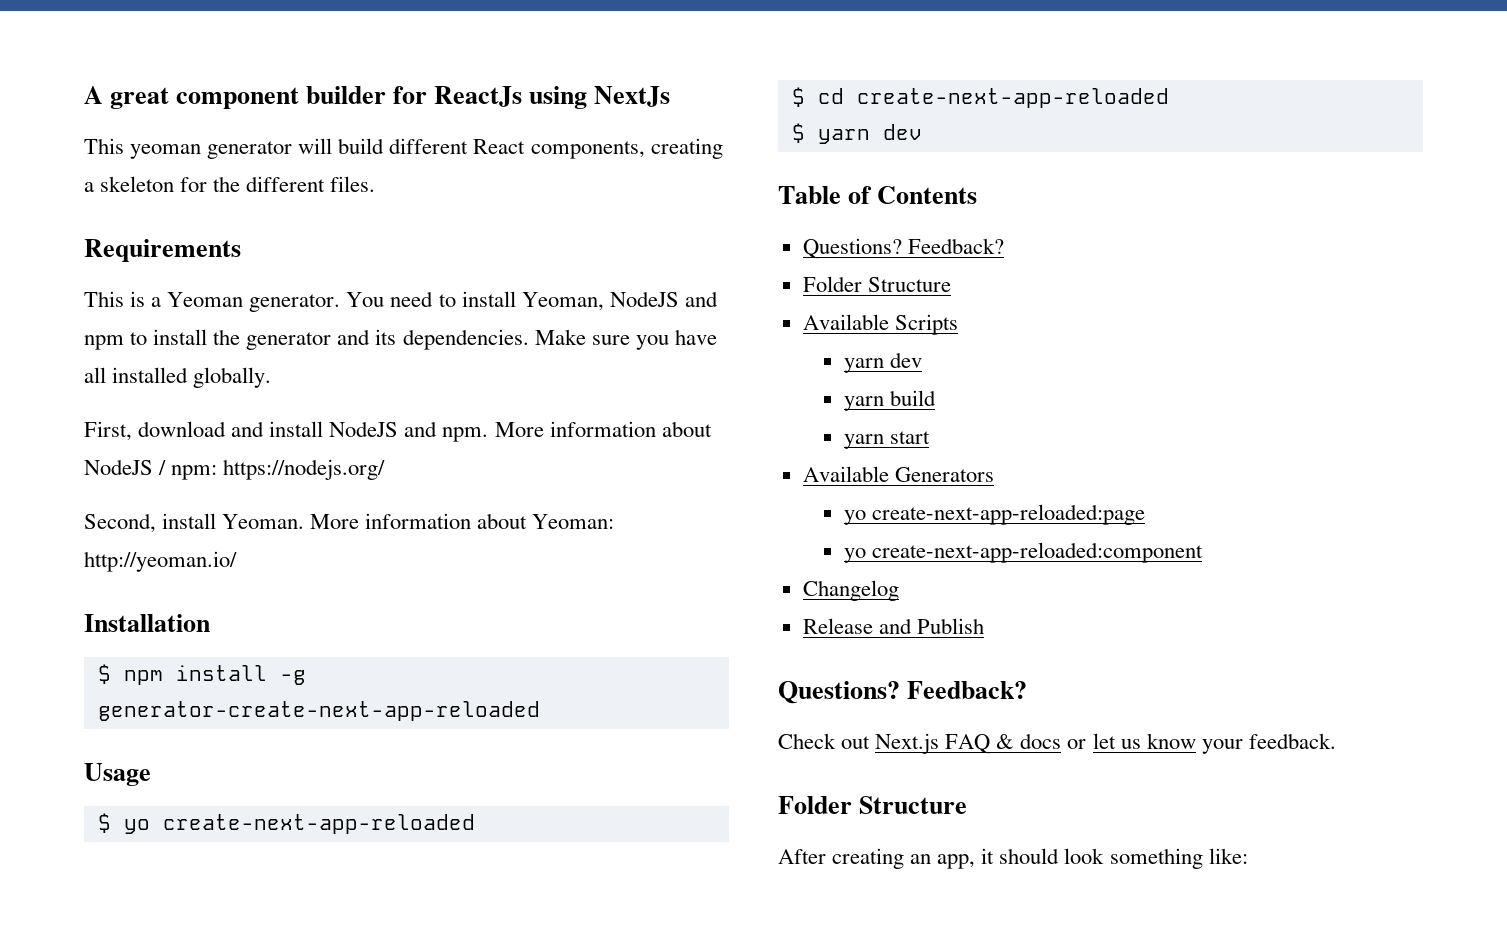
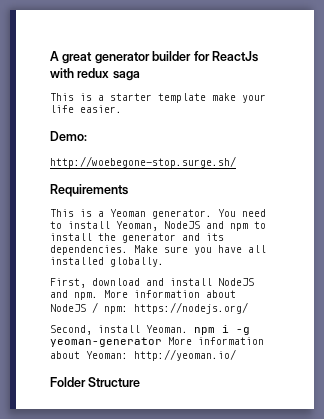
- A great component builder for ReactJs using NextJs
- This yeoman generator will build different React components, creating a skeleton for the different files.
+ A great generator builder for ReactJs with redux saga
+ This is a starter template make your life easier.
+ Demo:
+ http://woebegone-stop.surge.sh/
- Second, install Yeoman. More information about Yeoman: http://yeoman.io/
+ Second, install Yeoman. npm i -g yeoman-generator More information about Yeoman: http://yeoman.io/
- Installation
- $ npm install -g generator-create-next-app-reloaded
- Usage
- $ yo create-next-app-reloaded
- $ cd create-next-app-reloaded
- $ yarn dev
- Table of Contents
- Questions? Feedback?
  Folder Structure
- Available Scripts
- yarn dev
- yarn build
- yarn start
- Available Generators
- yo create-next-app-reloaded:page
- yo create-next-app-reloaded:component
- Changelog
- Release and Publish
- Questions? Feedback?
- Check out Next.js FAQ & docs or let us know your feedback.
- Folder Structure
- After creating an app, it should look something like:

